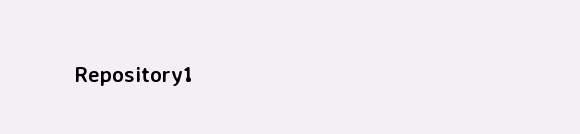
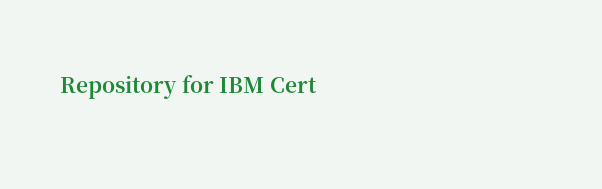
- Repository1
+ Repository for IBM Cert

